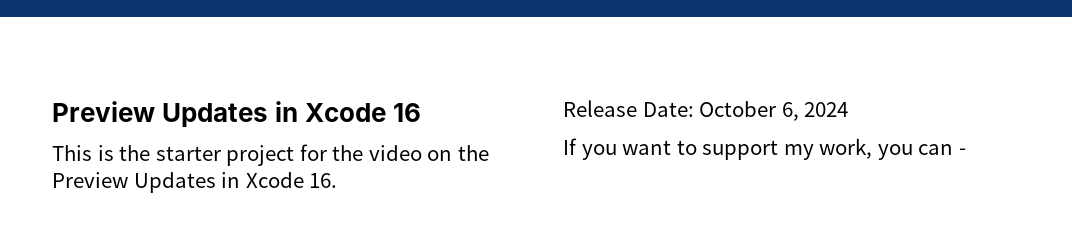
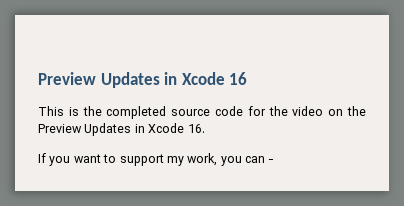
- This is the starter project for the video on the Preview Updates in Xcode 16.
+ This is the completed source code for the video on the Preview Updates in Xcode 16.
- Release Date: October 6, 2024

